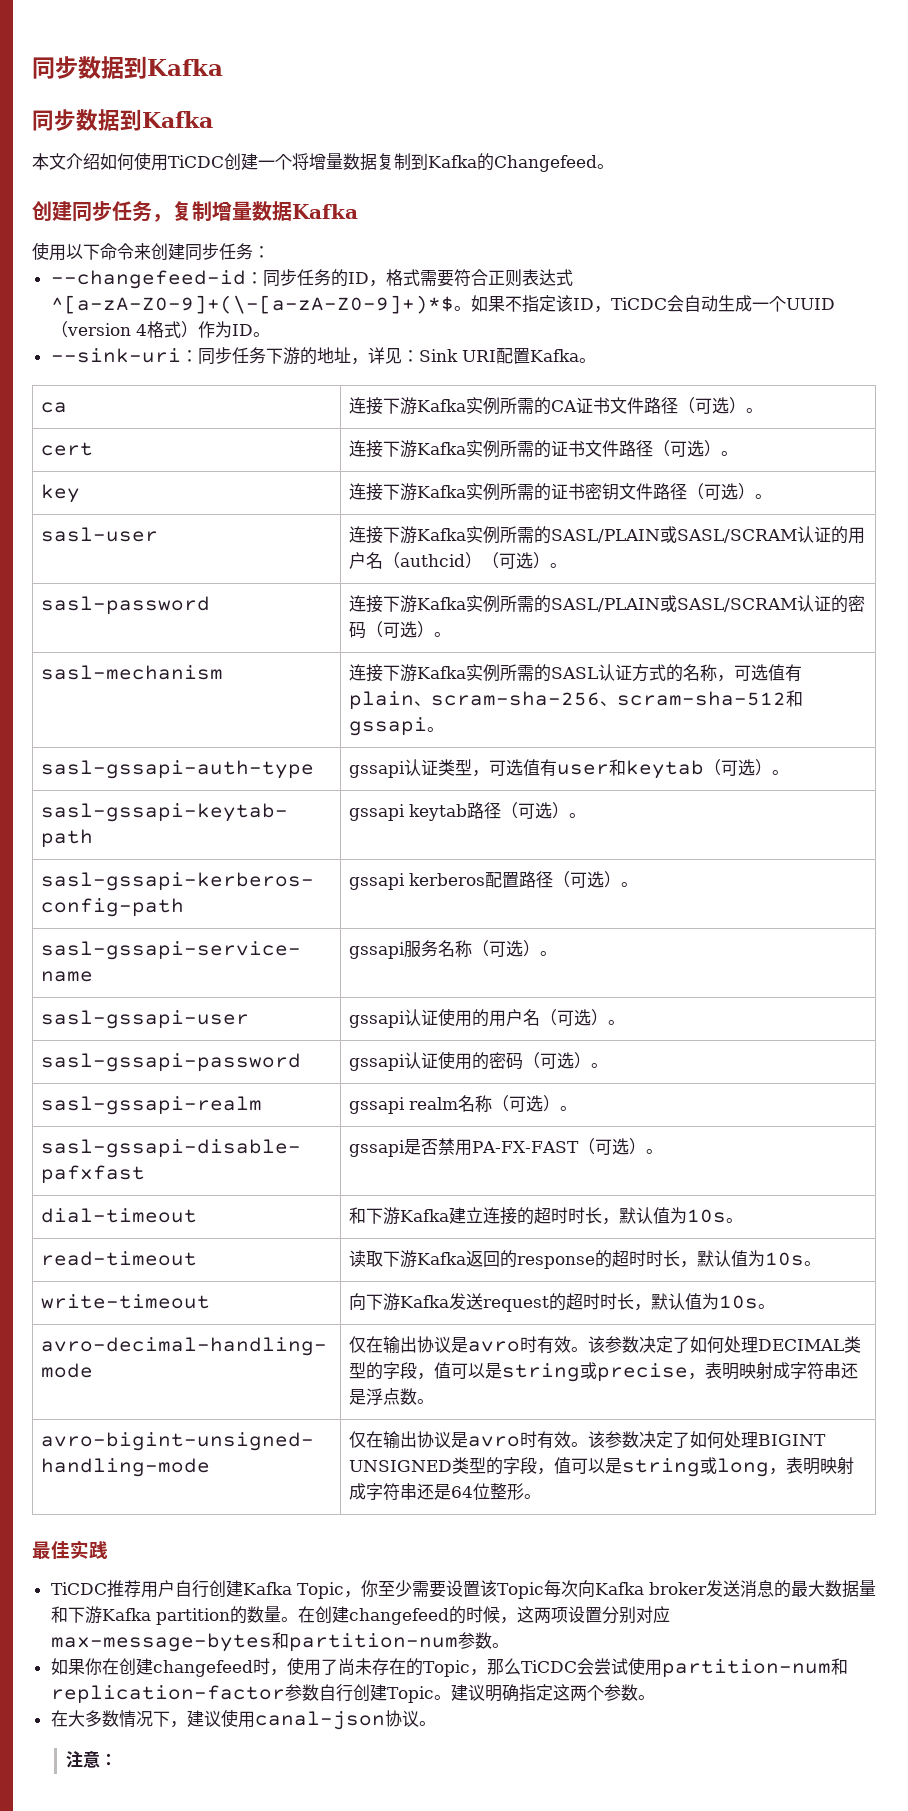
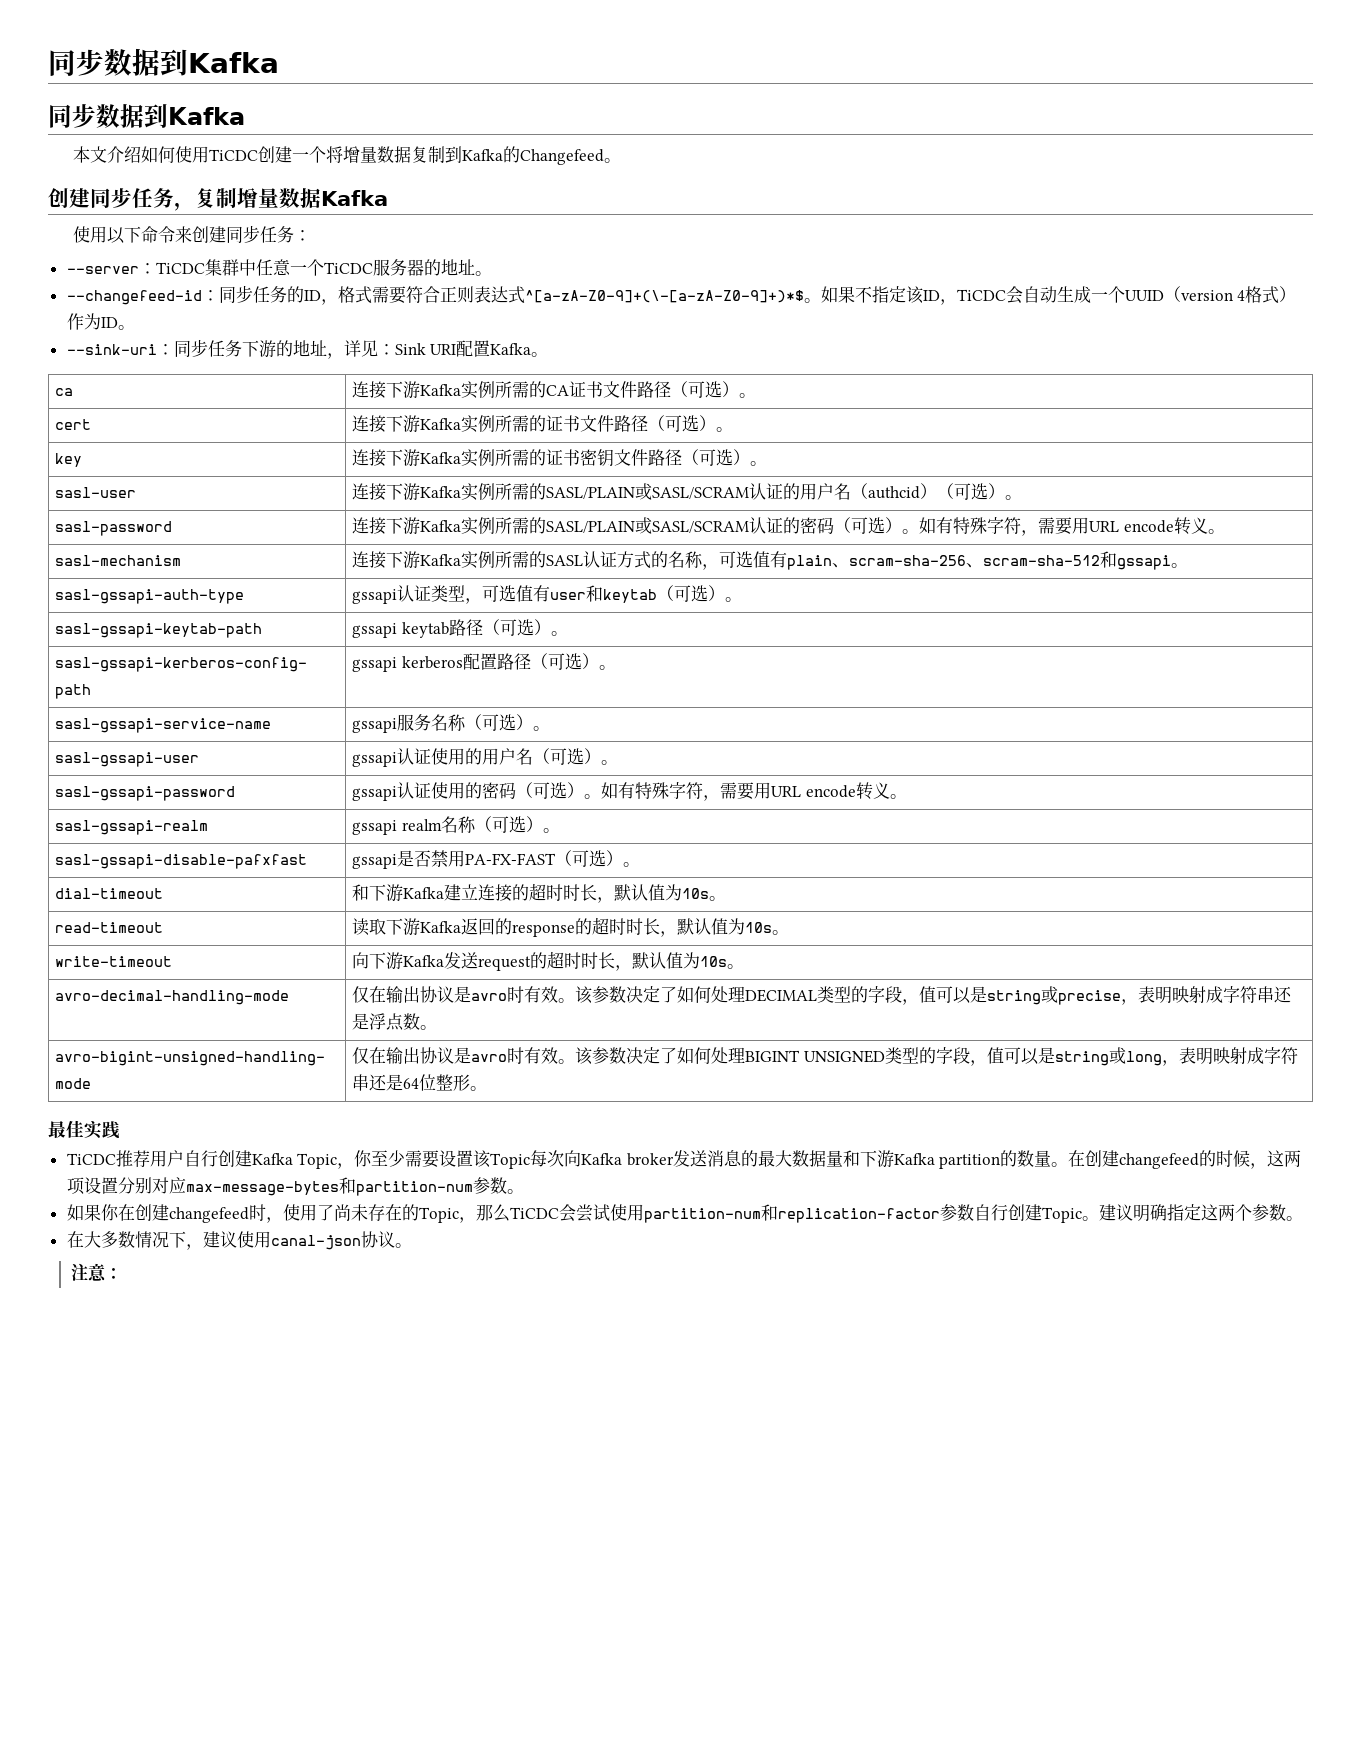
+ --server：TiCDC集群中任意一个TiCDC服务器的地址。
- sasl-password | 连接下游Kafka实例所需的SASL/PLAIN或SASL/SCRAM认证的密码（可选）。
+ sasl-password | 连接下游Kafka实例所需的SASL/PLAIN或SASL/SCRAM认证的密码（可选）。如有特殊字符，需要用URL encode转义。
- sasl-gssapi-password | gssapi认证使用的密码（可选）。
+ sasl-gssapi-password | gssapi认证使用的密码（可选）。如有特殊字符，需要用URL encode转义。

